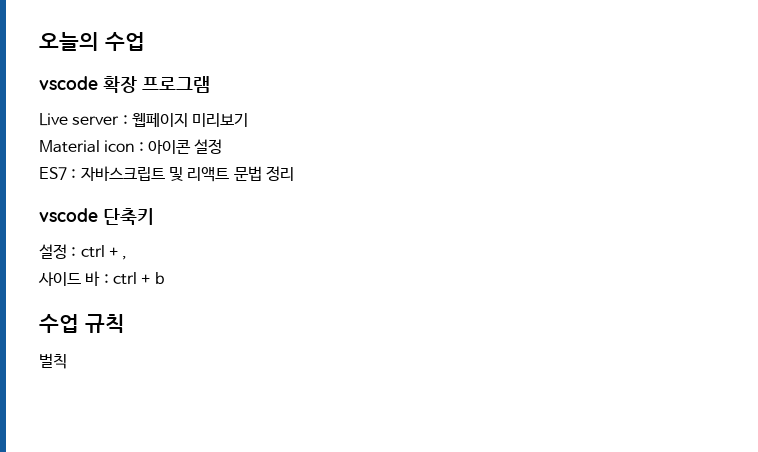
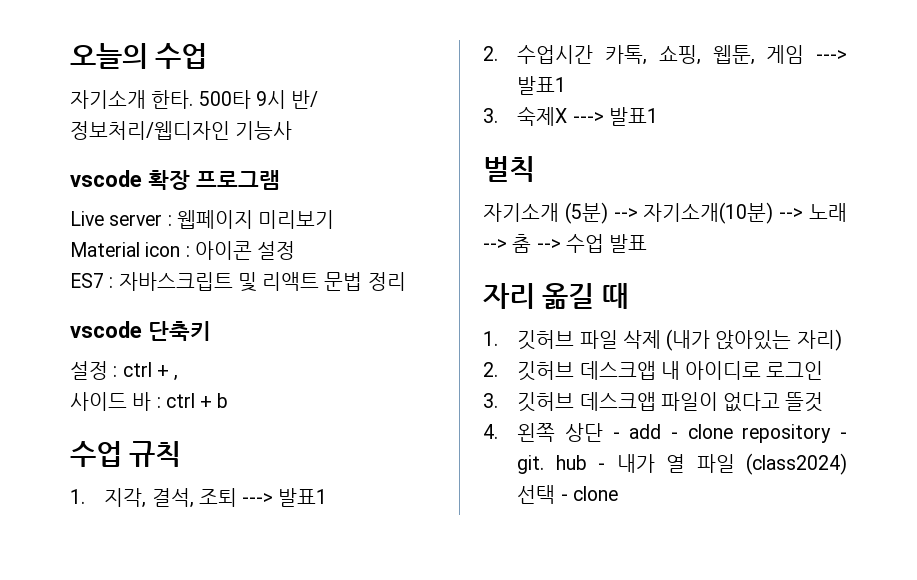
+ 자기소개 한타. 500타 9시 반/ 정보처리/웹디자인 기능사
+ 1. 지각, 결석, 조퇴 ---> 발표1
+ 2. 수업시간 카톡, 쇼핑, 웹툰, 게임 ---> 발표1
+ 3. 숙제X ---> 발표1
  벌칙
+ 자기소개 (5분) --> 자기소개(10분) --> 노래 --> 춤 --> 수업 발표
+ 자리 옮길 때
+ 1. 깃허브 파일 삭제 (내가 앉아있는 자리)
+ 2. 깃허브 데스크앱 내 아이디로 로그인
+ 3. 깃허브 데스크앱 파일이 없다고 뜰것
+ 4. 왼쪽 상단 - add - clone repository - git. hub - 내가 열 파일 (class2024) 선택 - clone

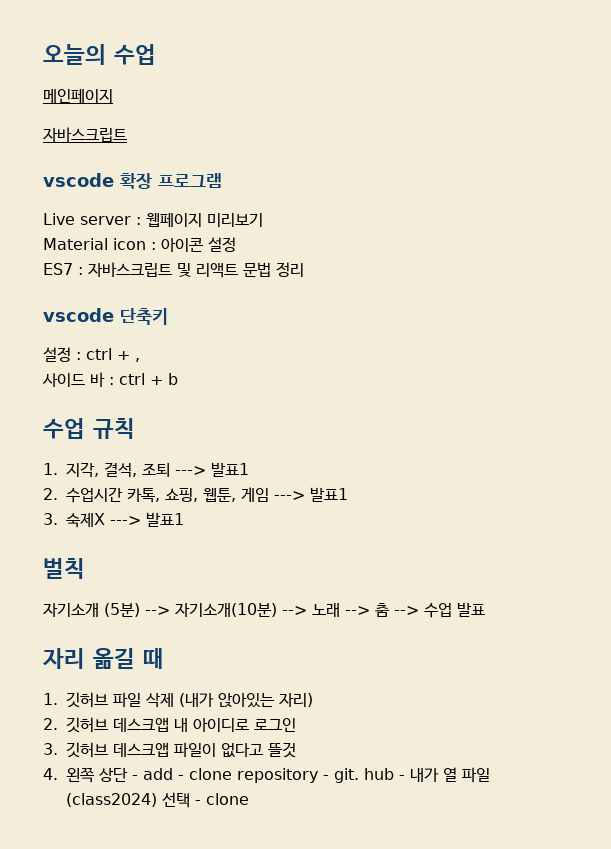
- 자기소개 한타. 500타 9시 반/ 정보처리/웹디자인 기능사
+ 메인페이지
+ 자바스크립트

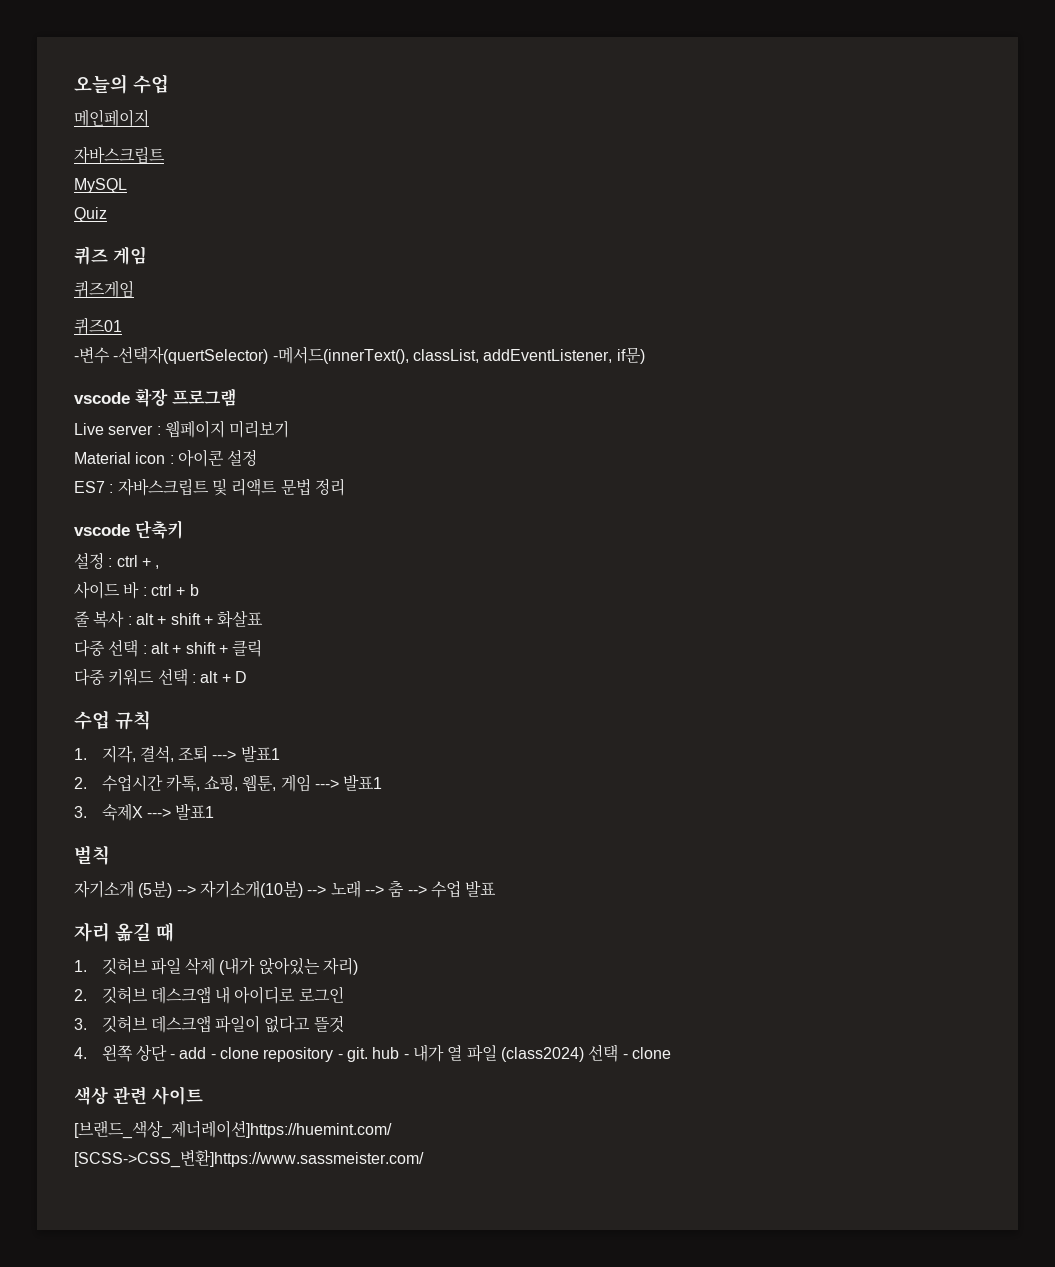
+ MySQL
+ Quiz
+ 퀴즈 게임
+ 퀴즈게임
+ 퀴즈01
+ -변수 -선택자(quertSelector) -메서드(innerText(), classList, addEventListener, if문)
+ 줄 복사 : alt + shift + 화살표
+ 다중 선택 : alt + shift + 클릭
+ 다중 키워드 선택 : alt + D
+ 색상 관련 사이트
+ [브랜드_색상_제너레이션]https://huemint.com/
+ [SCSS->CSS_변환]https://www.sassmeister.com/

